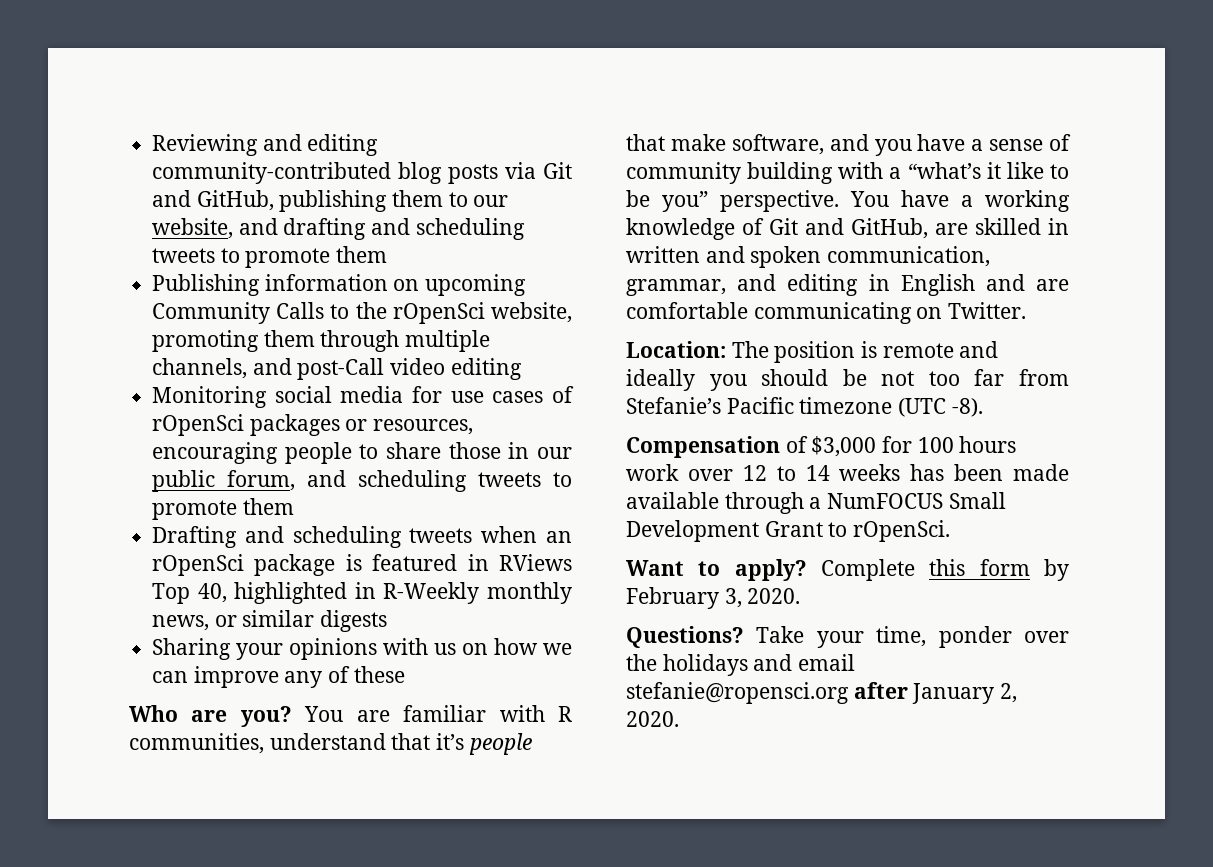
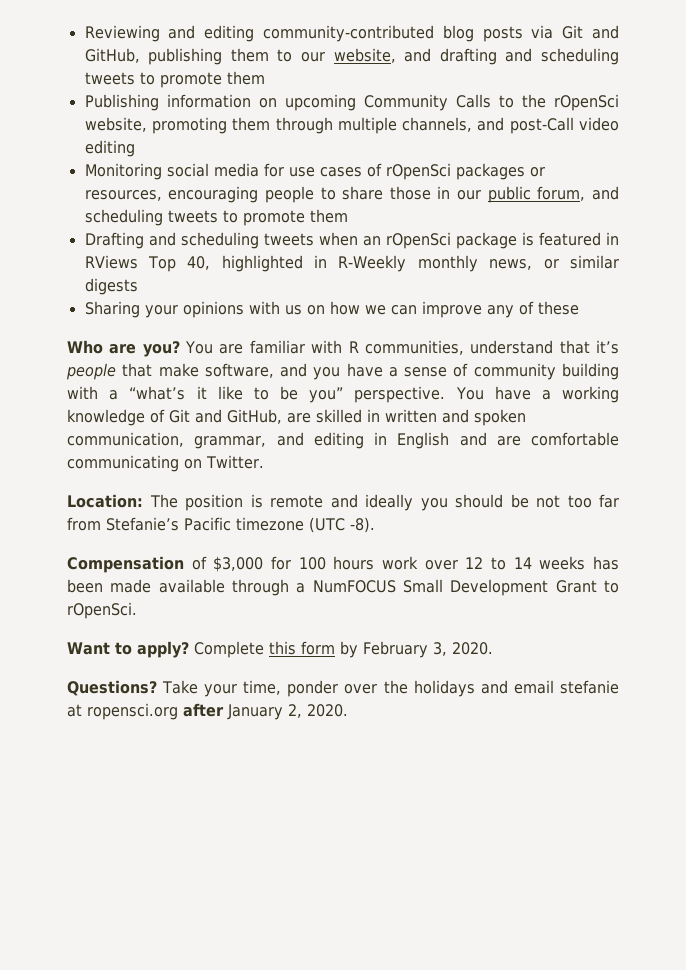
- Take your time, ponder over the holidays and email stefanie@ropensci.org after January 2, 2020.
+ Take your time, ponder over the holidays and email stefanie at ropensci.org after January 2, 2020.

